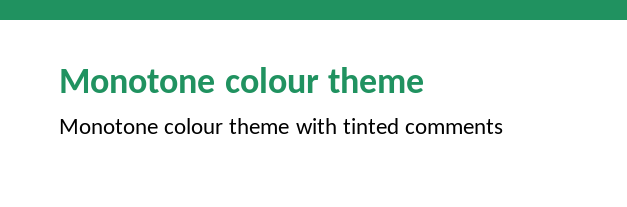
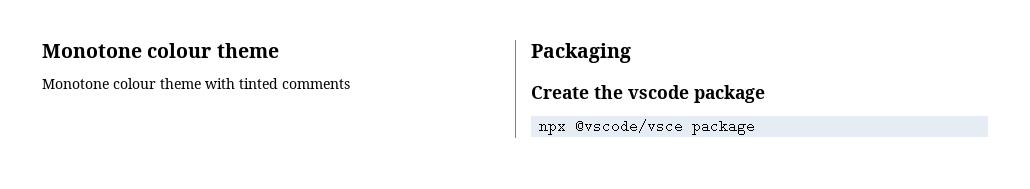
+ Packaging
+ Create the vscode package
+ npx @vscode/vsce package

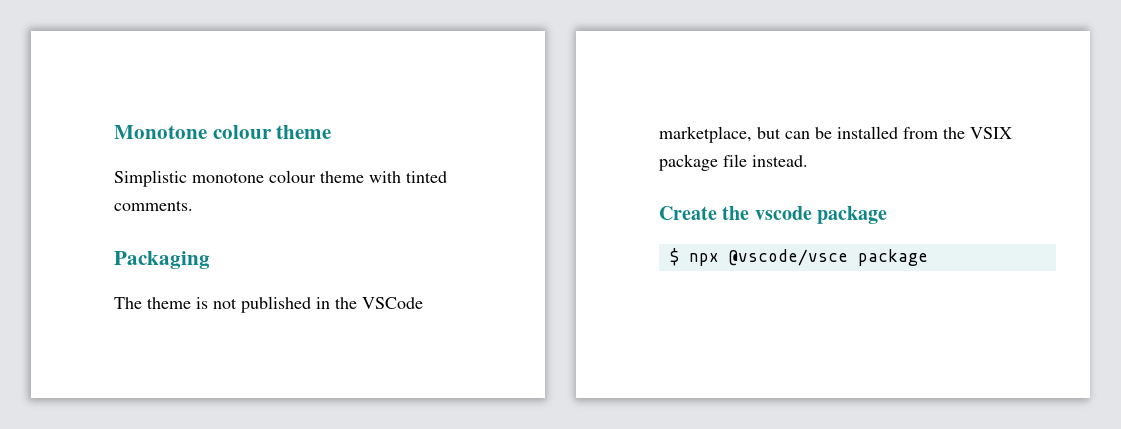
- Monotone colour theme with tinted comments
+ Simplistic monotone colour theme with tinted comments.
+ The theme is not published in the VSCode marketplace, but can be installed from the VSIX package file instead.
- npx @vscode/vsce package
+ $ npx @vscode/vsce package

